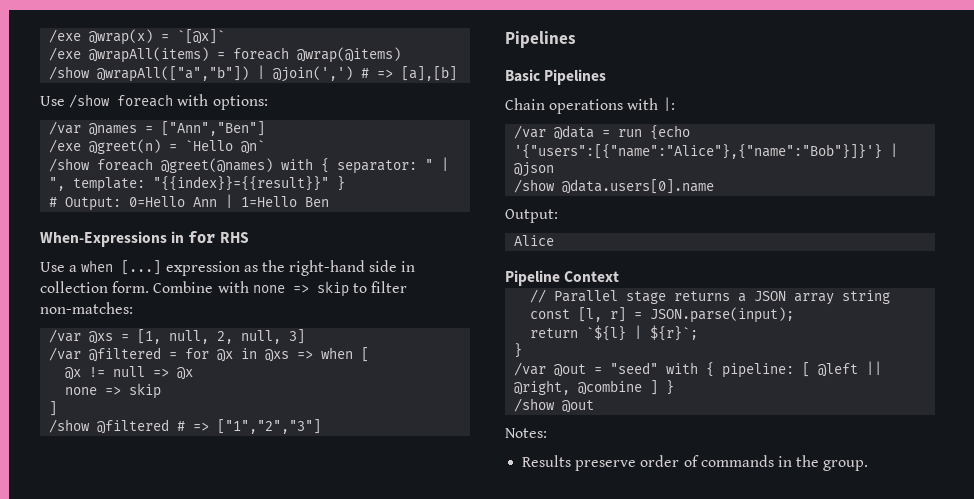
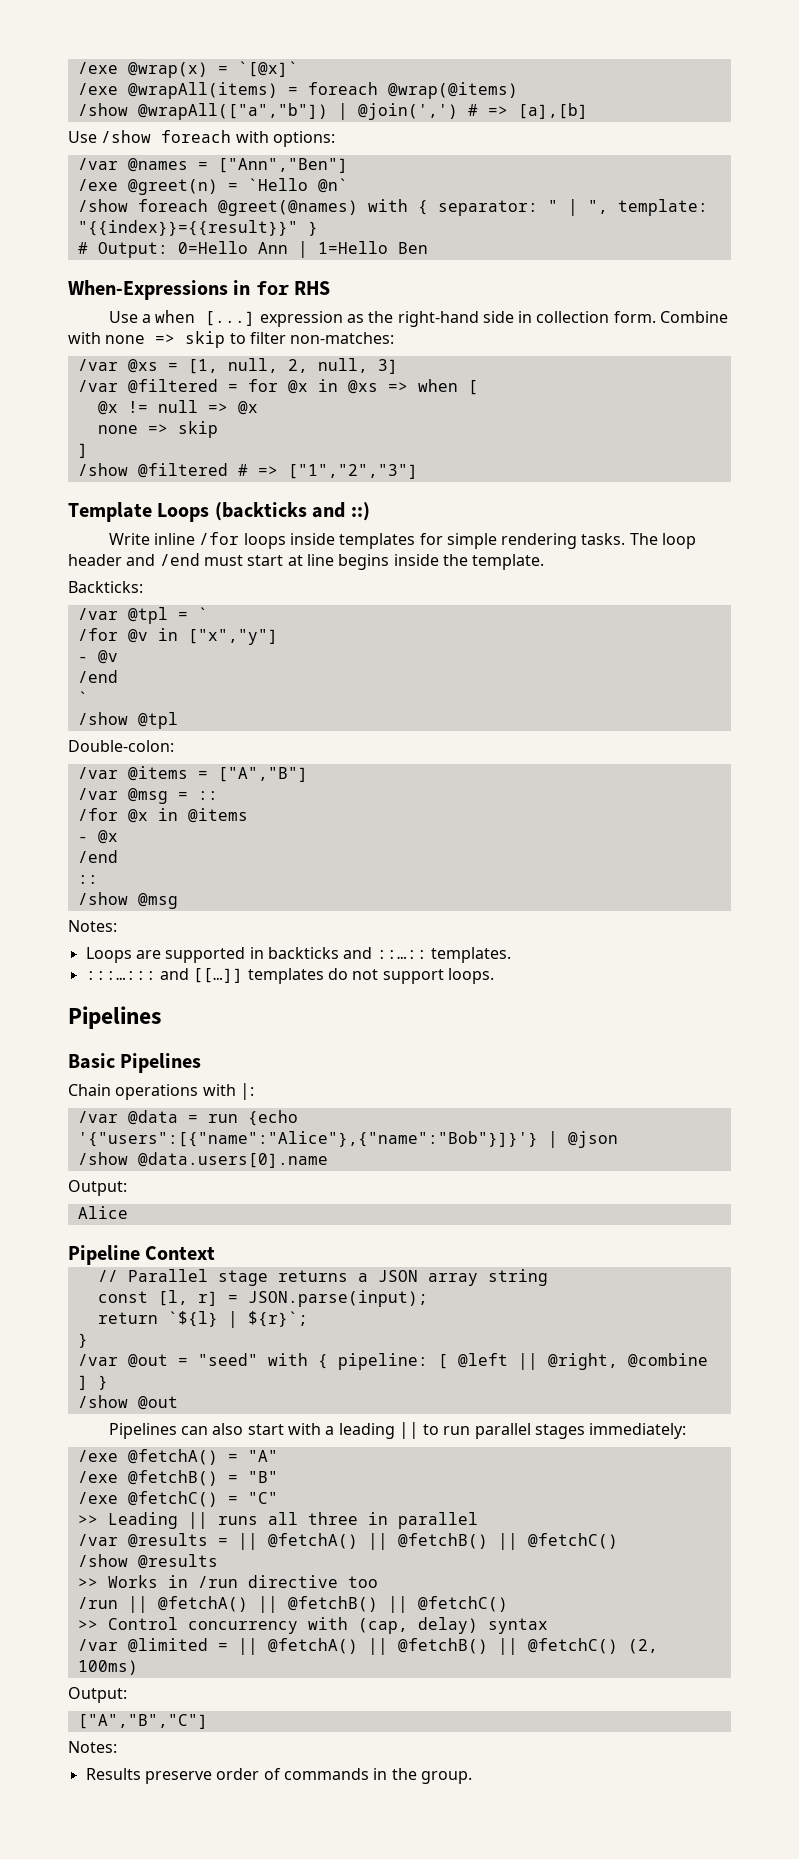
+ Template Loops (backticks and ::)
+ Write inline /for loops inside templates for simple rendering tasks. The loop header and /end must start at line begins inside the template.
+ Backticks:
+ /var @tpl = `
+ /for @v in ["x","y"]
+ - @v
+ /end
+ `
+ /show @tpl
+ Double-colon:
+ /var @items = ["A","B"]
+ /var @msg = ::
+ /for @x in @items
+ - @x
+ /end
+ ::
+ /show @msg
+ Notes:
+ Loops are supported in backticks and ::…:: templates.
+ :::…::: and [[…]] templates do not support loops.
+ Pipelines can also start with a leading || to run parallel stages immediately:
+ /exe @fetchA() = "A"
+ /exe @fetchB() = "B"
+ /exe @fetchC() = "C"
+ >> Leading || runs all three in parallel
+ /var @results = || @fetchA() || @fetchB() || @fetchC()
+ /show @results
+ >> Works in /run directive too
+ /run || @fetchA() || @fetchB() || @fetchC()
+ >> Control concurrency with (cap, delay) syntax
+ /var @limited = || @fetchA() || @fetchB() || @fetchC() (2, 100ms)
+ Output:
+ ["A","B","C"]

